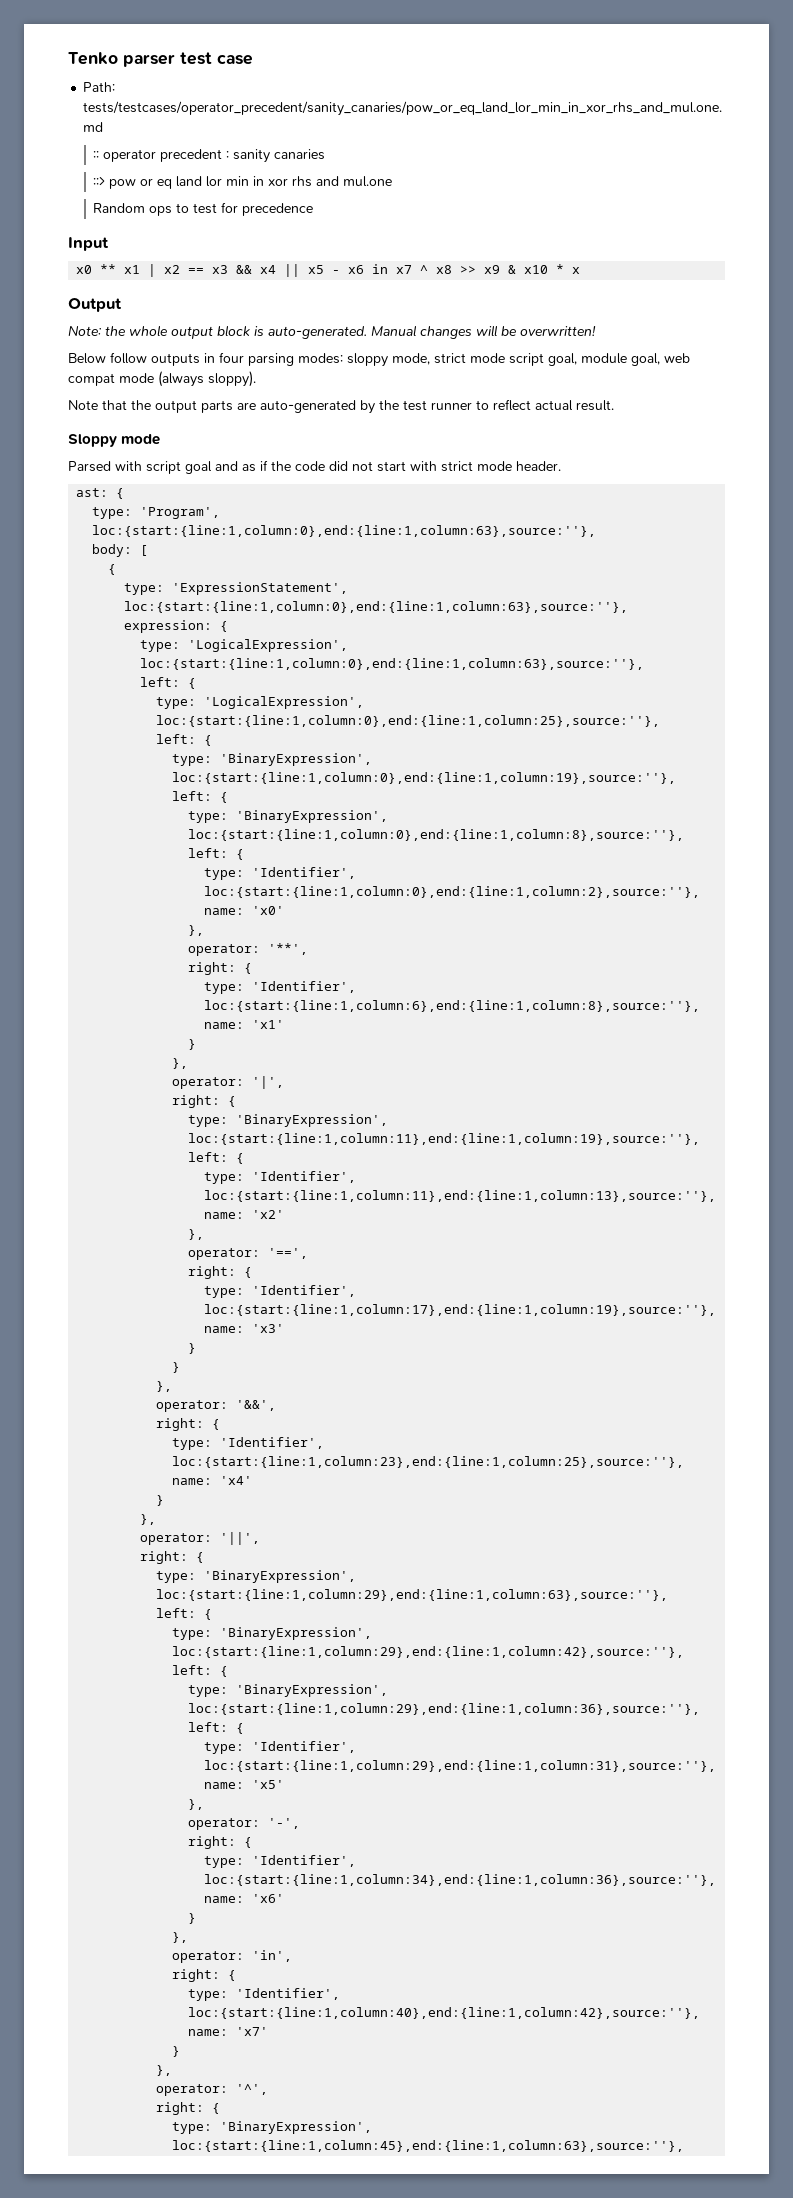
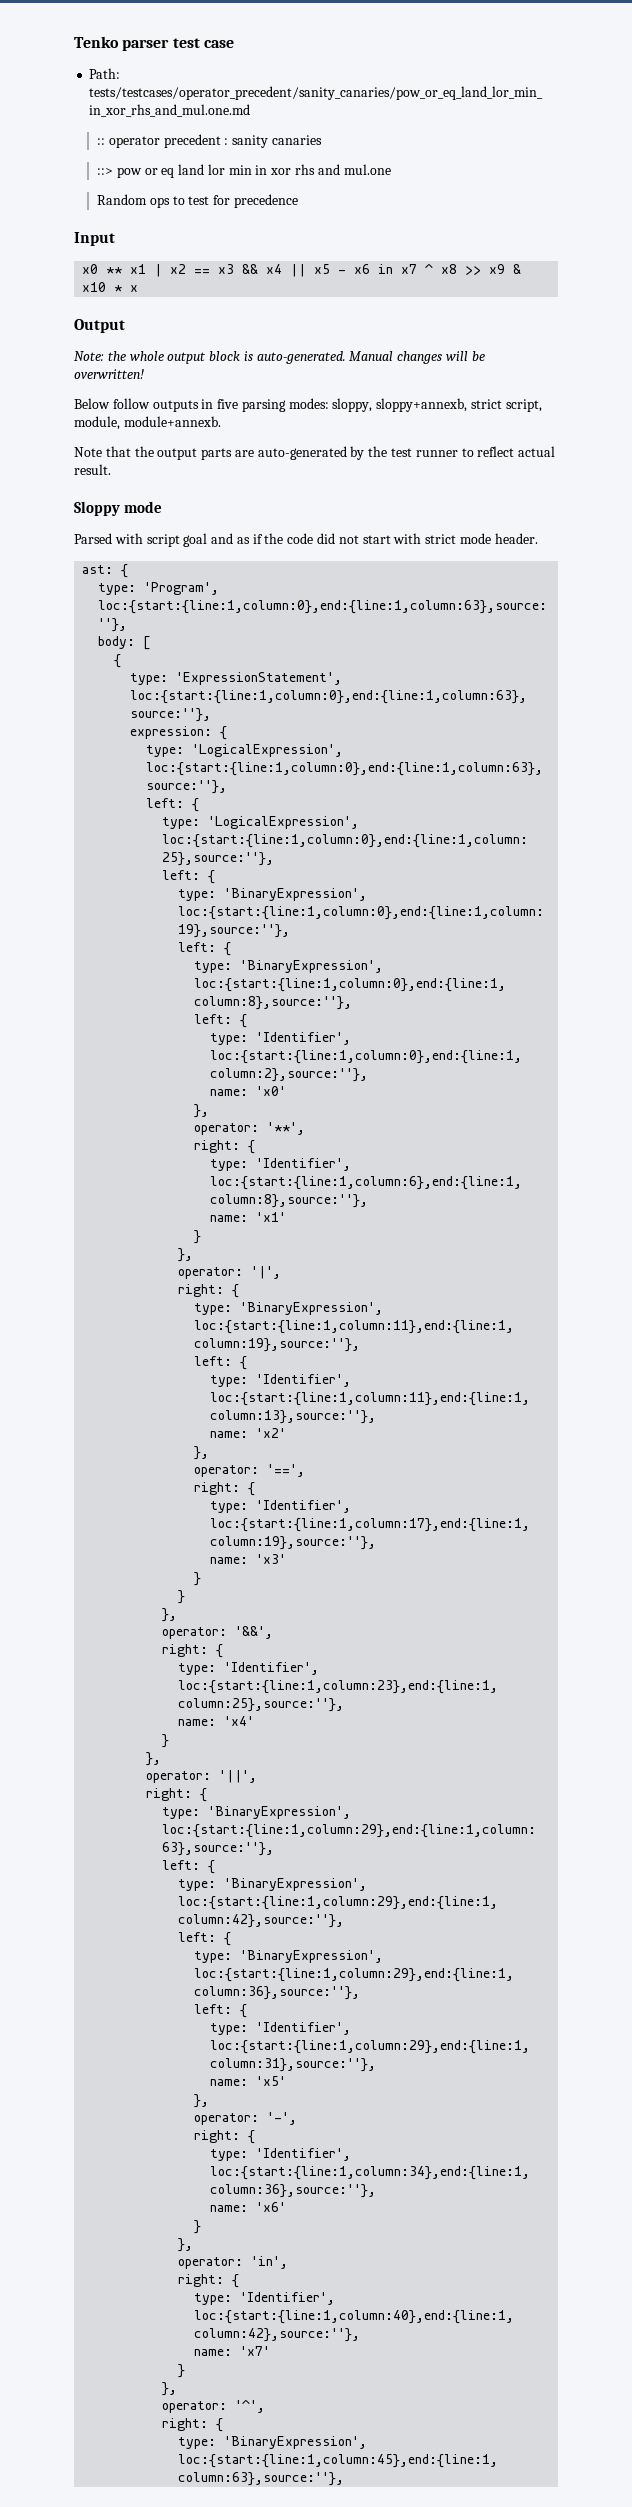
- Below follow outputs in four parsing modes: sloppy mode, strict mode script goal, module goal, web compat mode (always sloppy).
+ Below follow outputs in five parsing modes: sloppy, sloppy+annexb, strict script, module, module+annexb.

